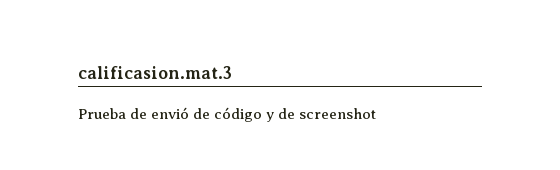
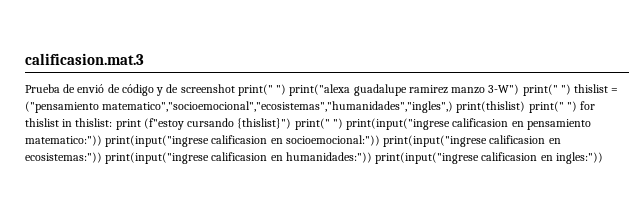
- Prueba de envió de código y de screenshot
+ Prueba de envió de código y de screenshot print(" ") print("alexa guadalupe ramirez manzo 3-W") print(" ") thislist = ("pensamiento matematico","socioemocional","ecosistemas","humanidades","ingles",) print(thislist) print(" ") for thislist in thislist: print (f"estoy cursando {thislist}") print(" ") print(input("ingrese calificasion en pensamiento matematico:")) print(input("ingrese calificasion en socioemocional:")) print(input("ingrese calificasion en ecosistemas:")) print(input("ingrese calificasion en humanidades:")) print(input("ingrese calificasion en ingles:"))

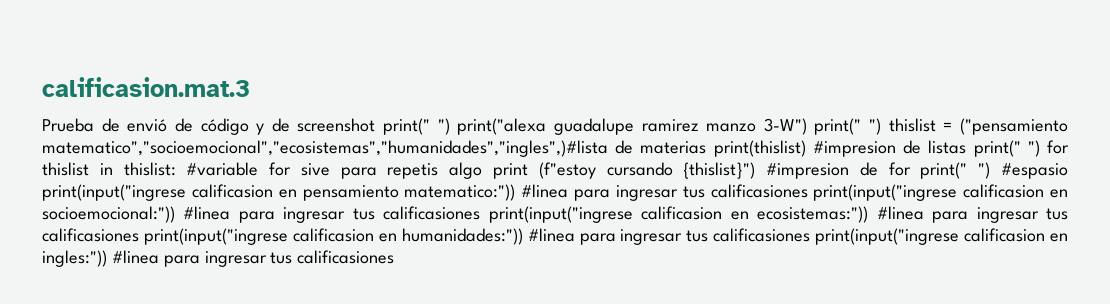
- Prueba de envió de código y de screenshot print(" ") print("alexa guadalupe ramirez manzo 3-W") print(" ") thislist = ("pensamiento matematico","socioemocional","ecosistemas","humanidades","ingles",) print(thislist) print(" ") for thislist in thislist: print (f"estoy cursando {thislist}") print(" ") print(input("ingrese calificasion en pensamiento matematico:")) print(input("ingrese calificasion en socioemocional:")) print(input("ingrese calificasion en ecosistemas:")) print(input("ingrese calificasion en humanidades:")) print(input("ingrese calificasion en ingles:"))
+ Prueba de envió de código y de screenshot print(" ") print("alexa guadalupe ramirez manzo 3-W") print(" ") thislist = ("pensamiento matematico","socioemocional","ecosistemas","humanidades","ingles",)#lista de materias print(thislist) #impresion de listas print(" ") for thislist in thislist: #variable for sive para repetis algo print (f"estoy cursando {thislist}") #impresion de for print(" ") #espasio print(input("ingrese calificasion en pensamiento matematico:")) #linea para ingresar tus calificasiones print(input("ingrese calificasion en socioemocional:")) #linea para ingresar tus calificasiones print(input("ingrese calificasion en ecosistemas:")) #linea para ingresar tus calificasiones print(input("ingrese calificasion en humanidades:")) #linea para ingresar tus calificasiones print(input("ingrese calificasion en ingles:")) #linea para ingresar tus calificasiones

